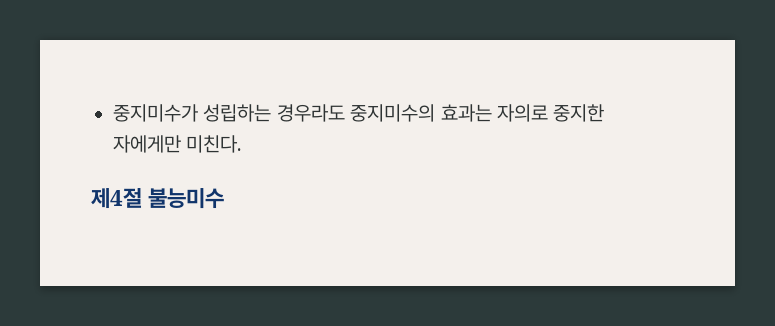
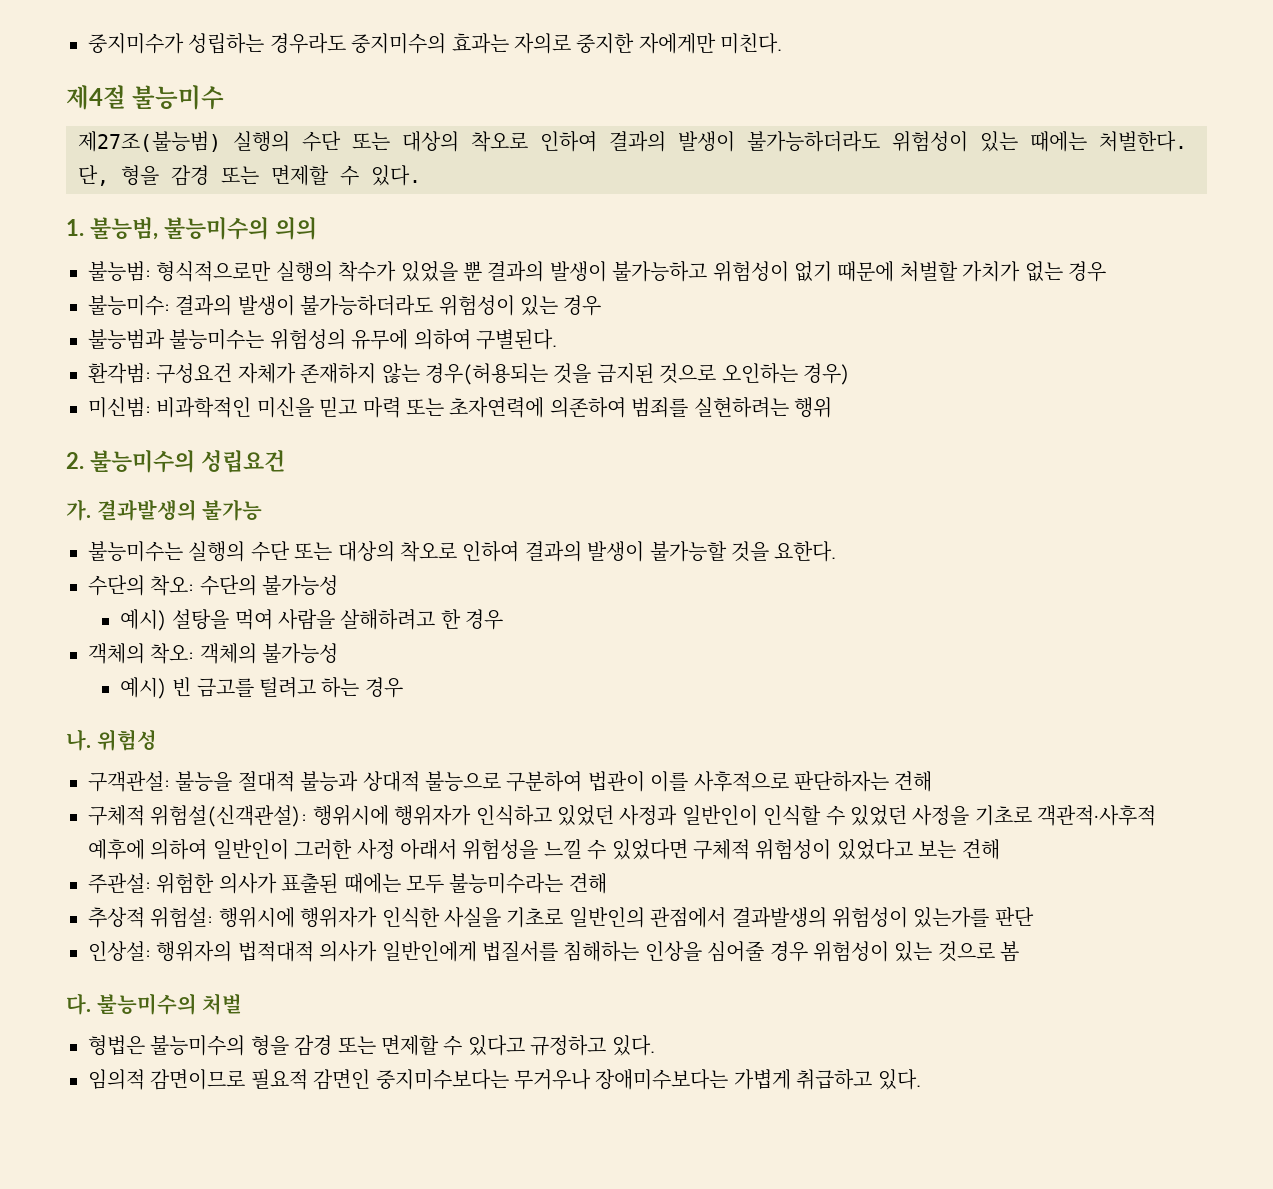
+ 제27조(불능범) 실행의 수단 또는 대상의 착오로 인하여 결과의 발생이 불가능하더라도 위험성이 있는 때에는 처벌한다. 단, 형을 감경 또는 면제할 수 있다.
+ 1. 불능범, 불능미수의 의의
+ 불능범: 형식적으로만 실행의 착수가 있었을 뿐 결과의 발생이 불가능하고 위험성이 없기 때문에 처벌할 가치가 없는 경우
+ 불능미수: 결과의 발생이 불가능하더라도 위험성이 있는 경우
+ 불능범과 불능미수는 위험성의 유무에 의하여 구별된다.
+ 환각범: 구성요건 자체가 존재하지 않는 경우(허용되는 것을 금지된 것으로 오인하는 경우)
+ 미신범: 비과학적인 미신을 믿고 마력 또는 초자연력에 의존하여 범죄를 실현하려는 행위
+ 2. 불능미수의 성립요건
+ 가. 결과발생의 불가능
+ 불능미수는 실행의 수단 또는 대상의 착오로 인하여 결과의 발생이 불가능할 것을 요한다.
+ 수단의 착오: 수단의 불가능성
+ 예시) 설탕을 먹여 사람을 살해하려고 한 경우
+ 객체의 착오: 객체의 불가능성
+ 예시) 빈 금고를 털려고 하는 경우
+ 나. 위험성
+ 구객관설: 불능을 절대적 불능과 상대적 불능으로 구분하여 법관이 이를 사후적으로 판단하자는 견해
+ 구체적 위험설(신객관설): 행위시에 행위자가 인식하고 있었던 사정과 일반인이 인식할 수 있었던 사정을 기초로 객관적·사후적 예후에 의하여 일반인이 그러한 사정 아래서 위험성을 느낄 수 있었다면 구체적 위험성이 있었다고 보는 견해
+ 주관설: 위험한 의사가 표출된 때에는 모두 불능미수라는 견해
+ 추상적 위험설: 행위시에 행위자가 인식한 사실을 기초로 일반인의 관점에서 결과발생의 위험성이 있는가를 판단
+ 인상설: 행위자의 법적대적 의사가 일반인에게 법질서를 침해하는 인상을 심어줄 경우 위험성이 있는 것으로 봄
+ 다. 불능미수의 처벌
+ 형법은 불능미수의 형을 감경 또는 면제할 수 있다고 규정하고 있다.
+ 임의적 감면이므로 필요적 감면인 중지미수보다는 무거우나 장애미수보다는 가볍게 취급하고 있다.

